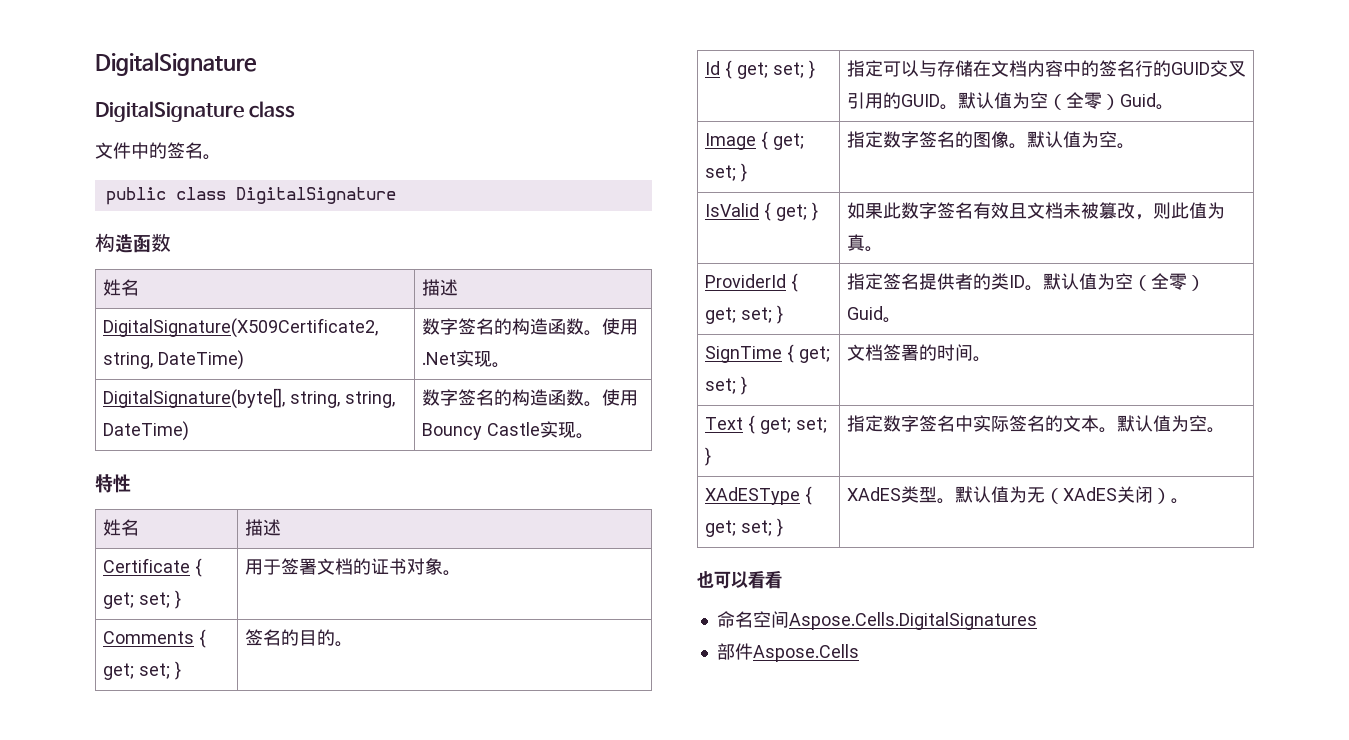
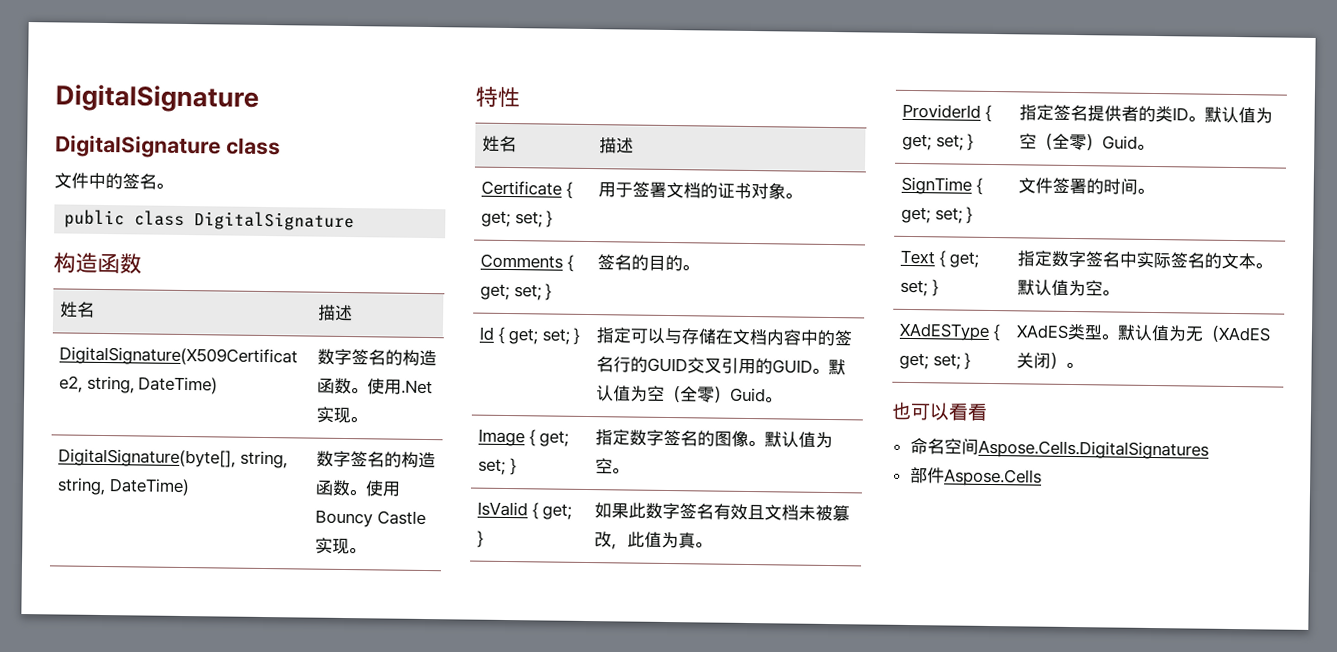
- IsValid { get; } | 如果此数字签名有效且文档未被篡改，则此值为真。
+ IsValid { get; } | 如果此数字签名有效且文档未被篡改，此值为真。
- SignTime { get; set; } | 文档签署的时间。
+ SignTime { get; set; } | 文件签署的时间。

